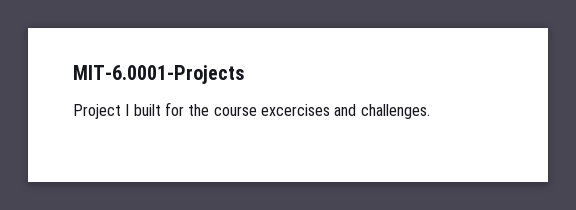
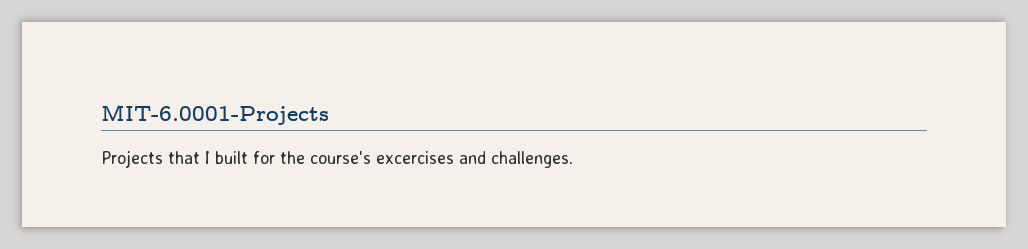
- Project I built for the course excercises and challenges.
+ Projects that I built for the course's excercises and challenges.

